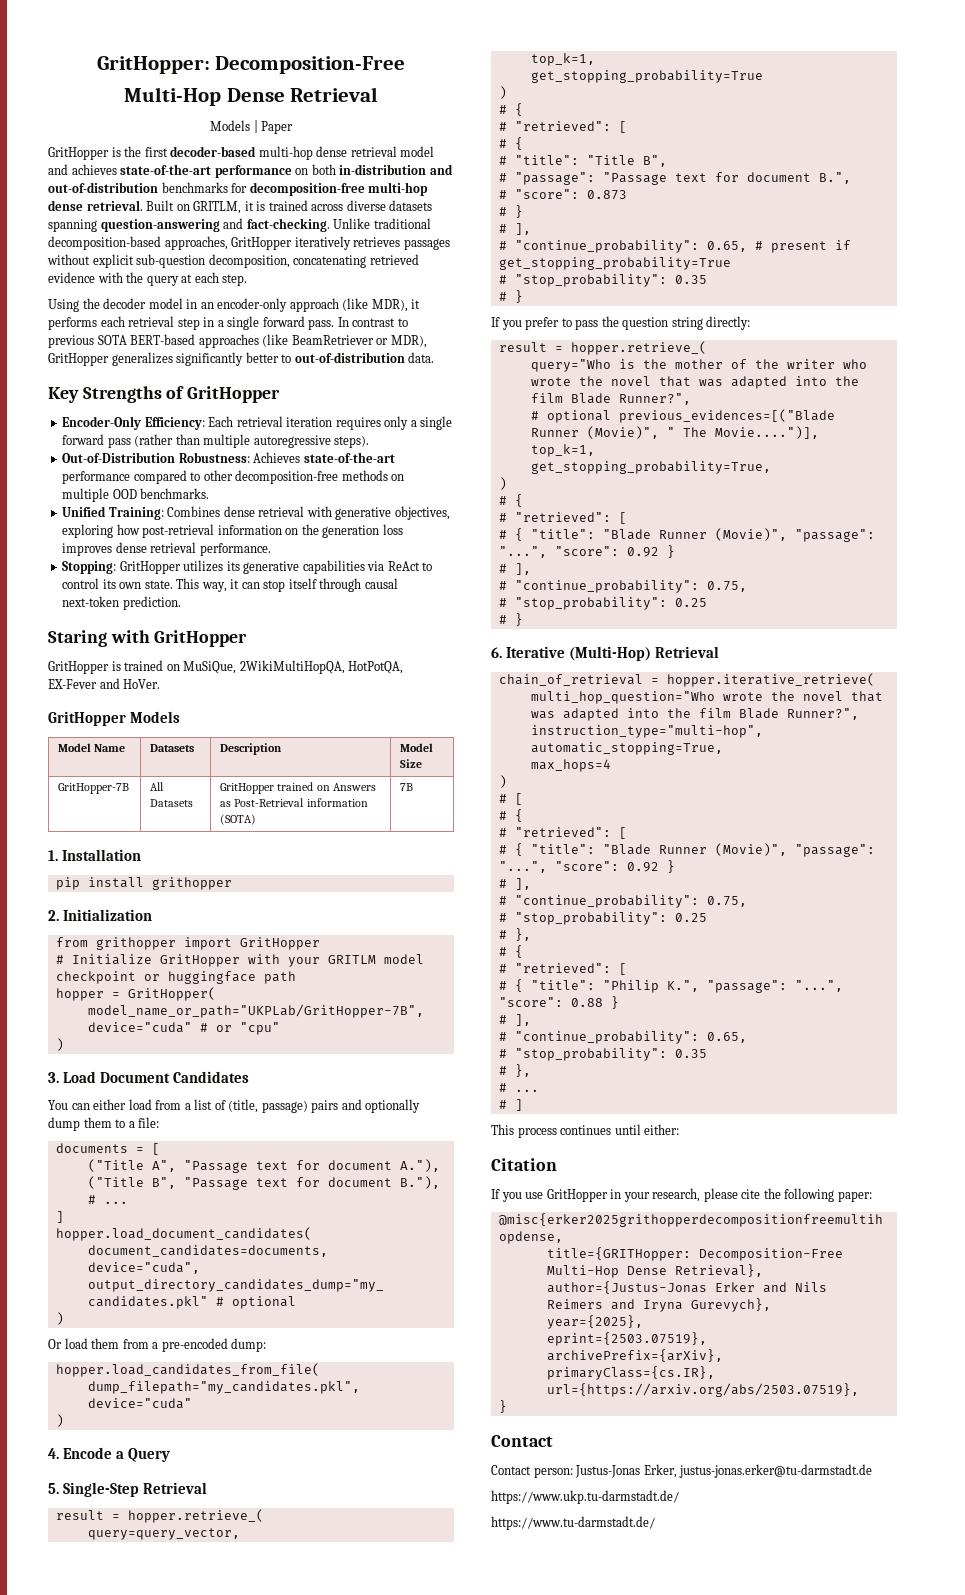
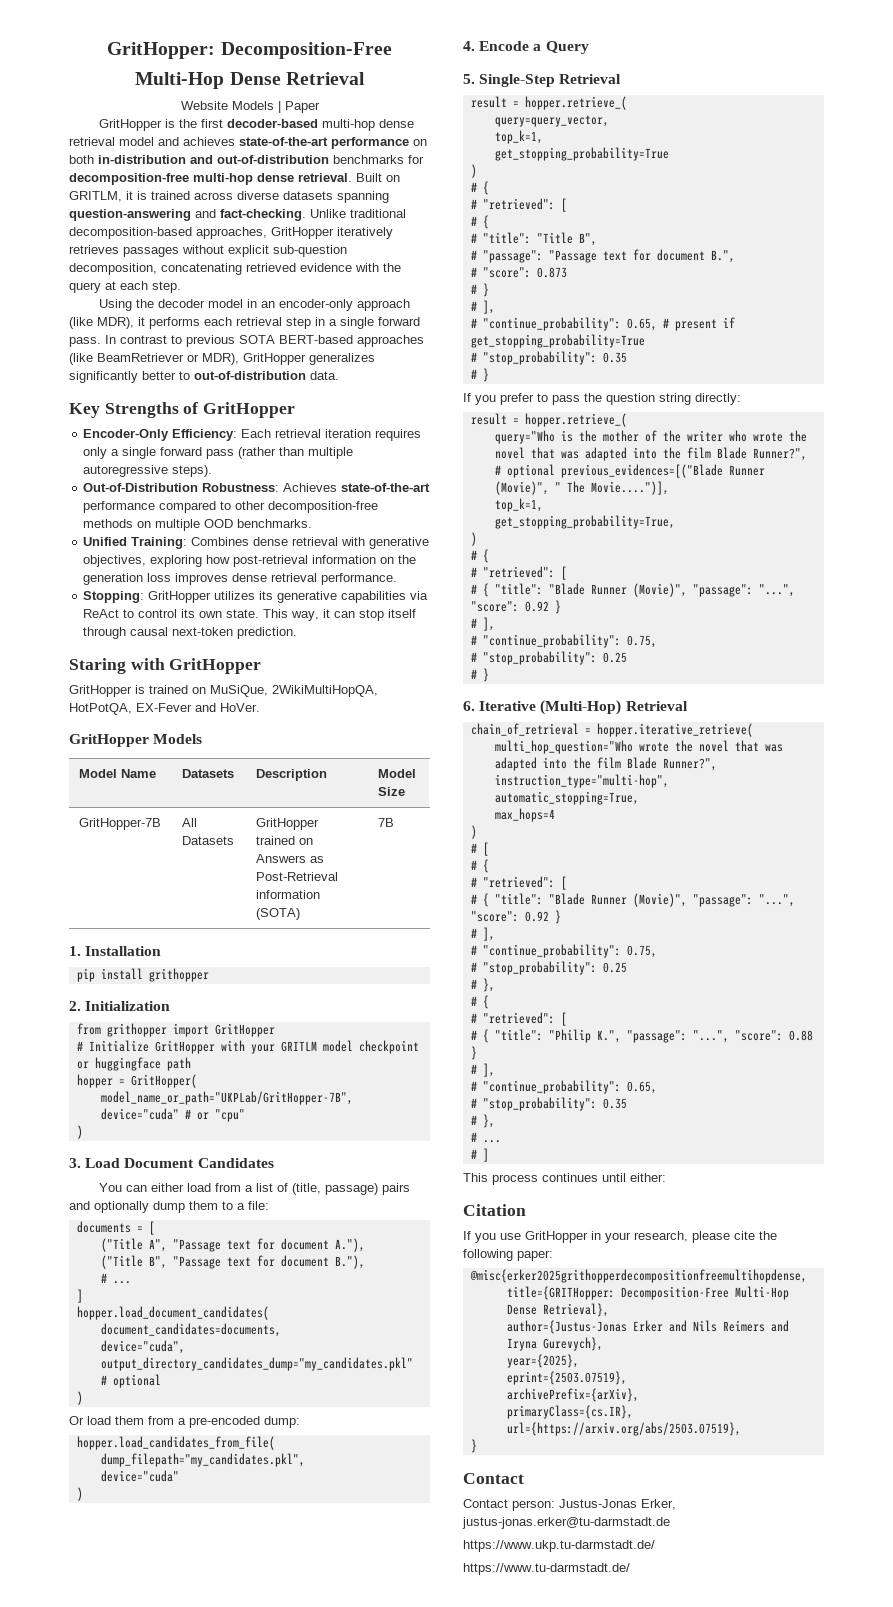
- Models | Paper
+ Website Models | Paper

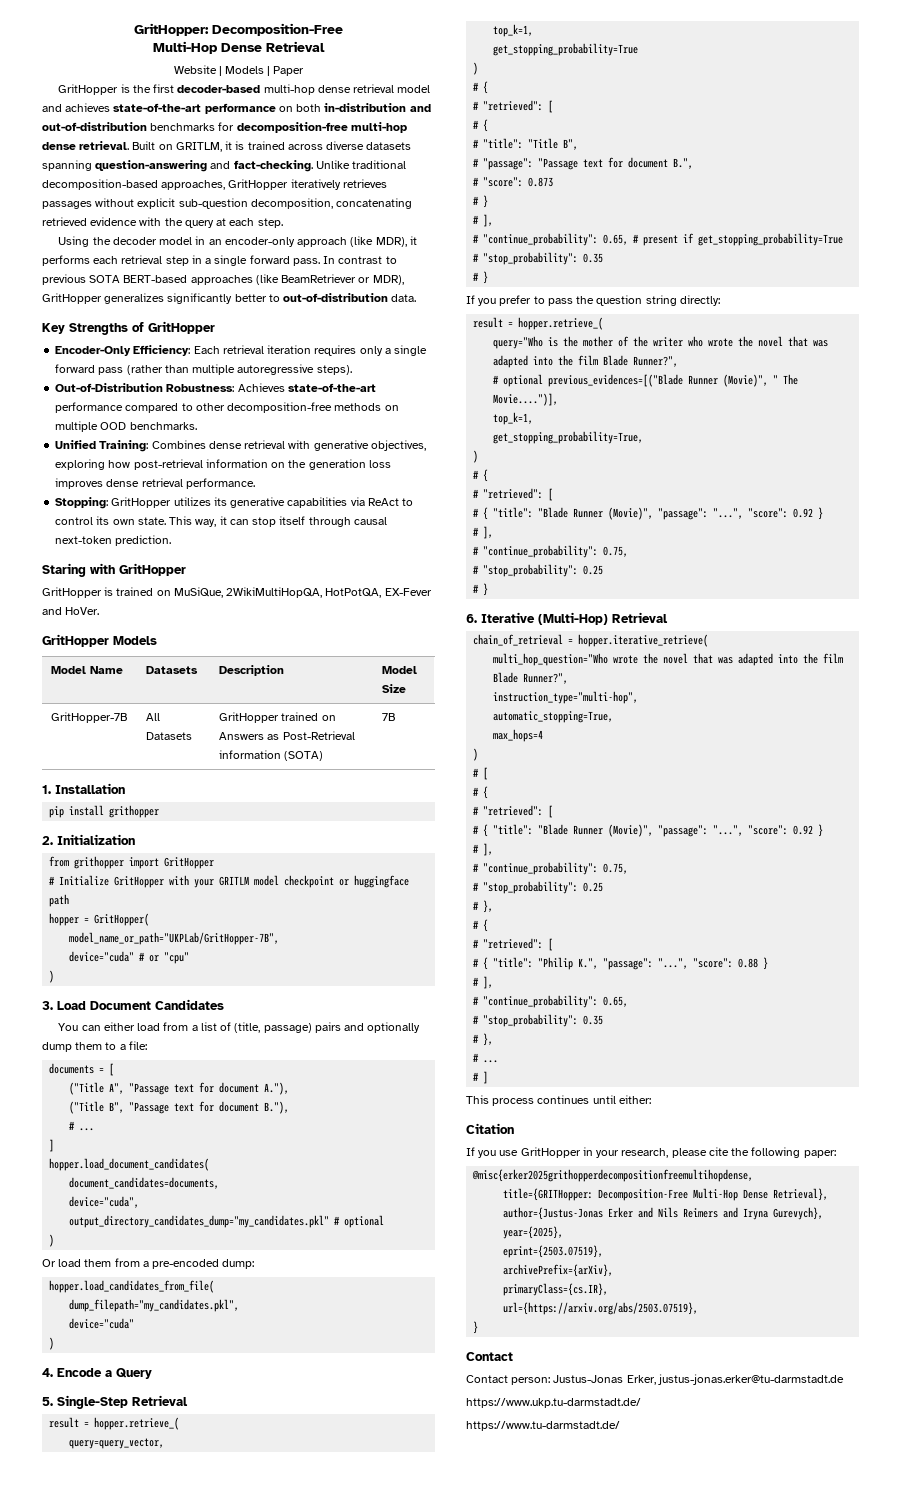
- Website Models | Paper
+ Website | Models | Paper

